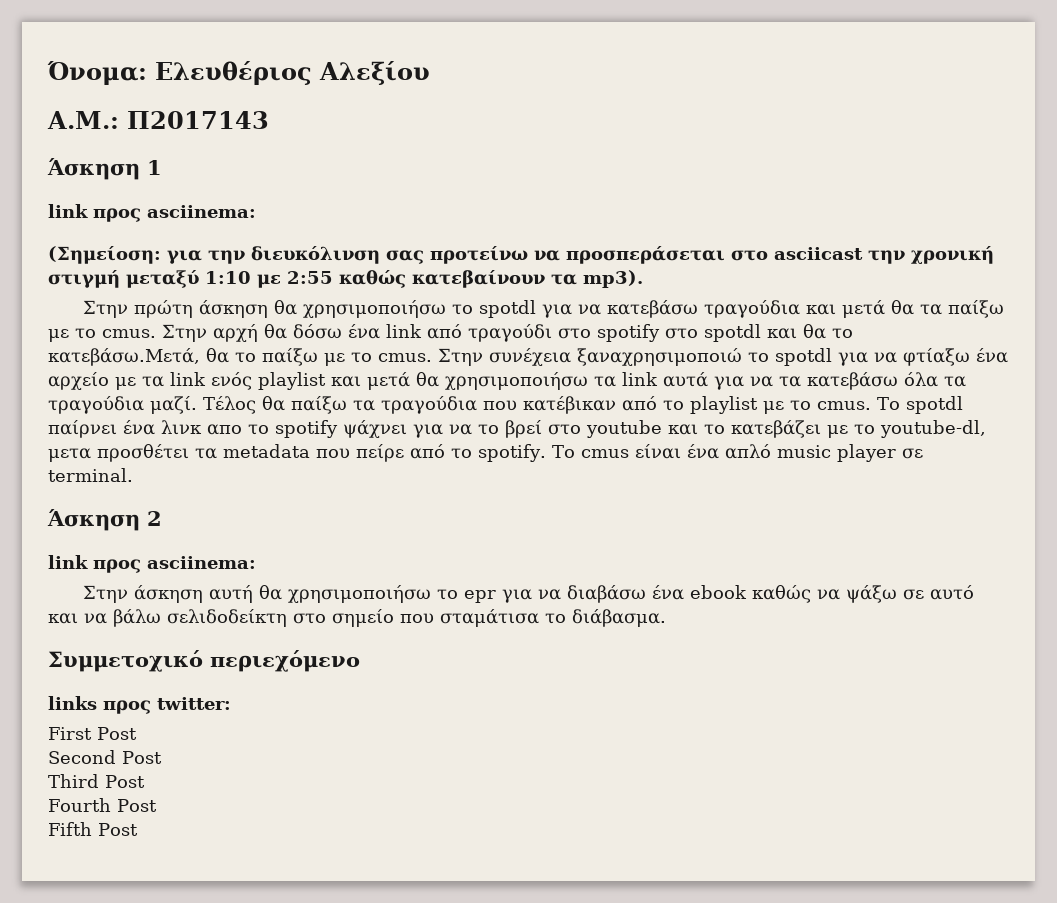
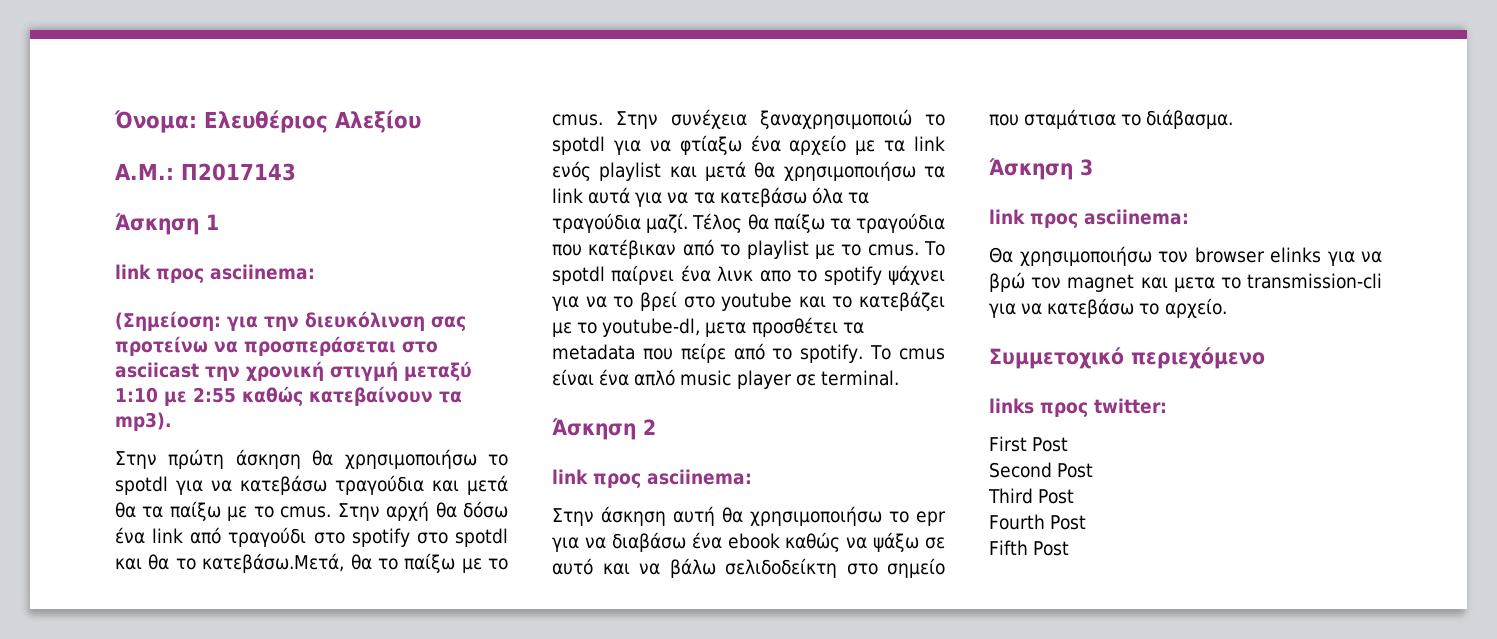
+ Άσκηση 3
+ link προς asciinema:
+ Θα χρησιμοποιήσω τον browser elinks για να βρώ τον magnet και μετα το transmission-cli για να κατεβάσω το αρχείο.

